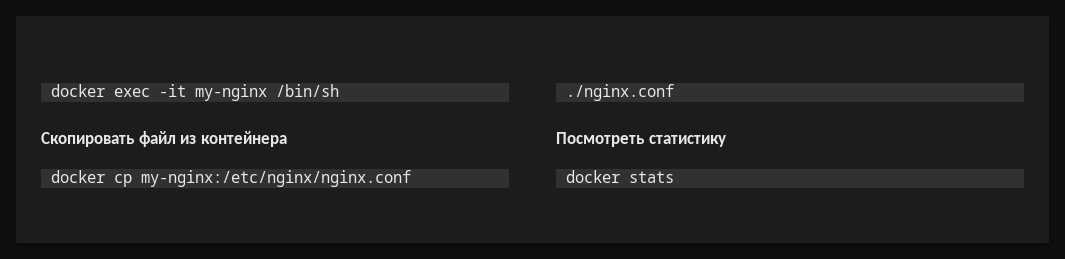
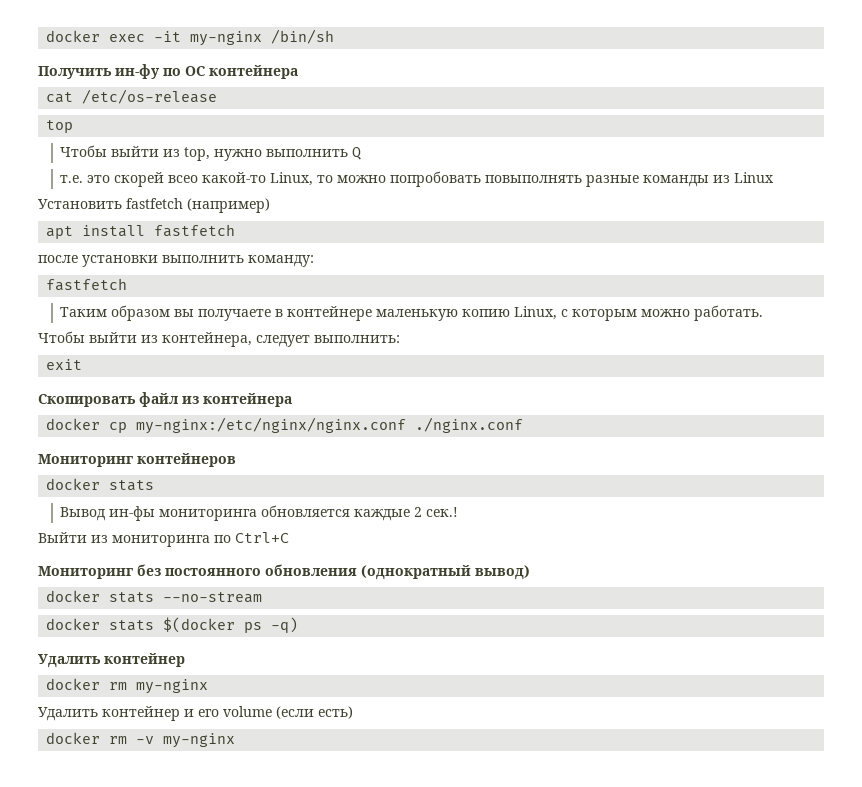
+ Получить ин-фу по ОС контейнера
+ cat /etc/os-release
+ top
+ Чтобы выйти из top, нужно выполнить Q
+ т.е. это скорей всео какой-то Linux, то можно попробовать повыполнять разные команды из Linux
+ Установить fastfetch (например)
+ apt install fastfetch
+ после установки выполнить команду:
+ fastfetch
+ Таким образом вы получаете в контейнере маленькую копию Linux, с которым можно работать.
+ Чтобы выйти из контейнера, следует выполнить:
+ exit
- Посмотреть статистику
+ Мониторинг контейнеров
  docker stats
+ Вывод ин-фы мониторинга обновляется каждые 2 сек.!
+ Выйти из мониторинга по Ctrl+C
+ Мониторинг без постоянного обновления (однократный вывод)
+ docker stats --no-stream
+ docker stats $(docker ps -q)
+ Удалить контейнер
+ docker rm my-nginx
+ Удалить контейнер и его volume (если есть)
+ docker rm -v my-nginx

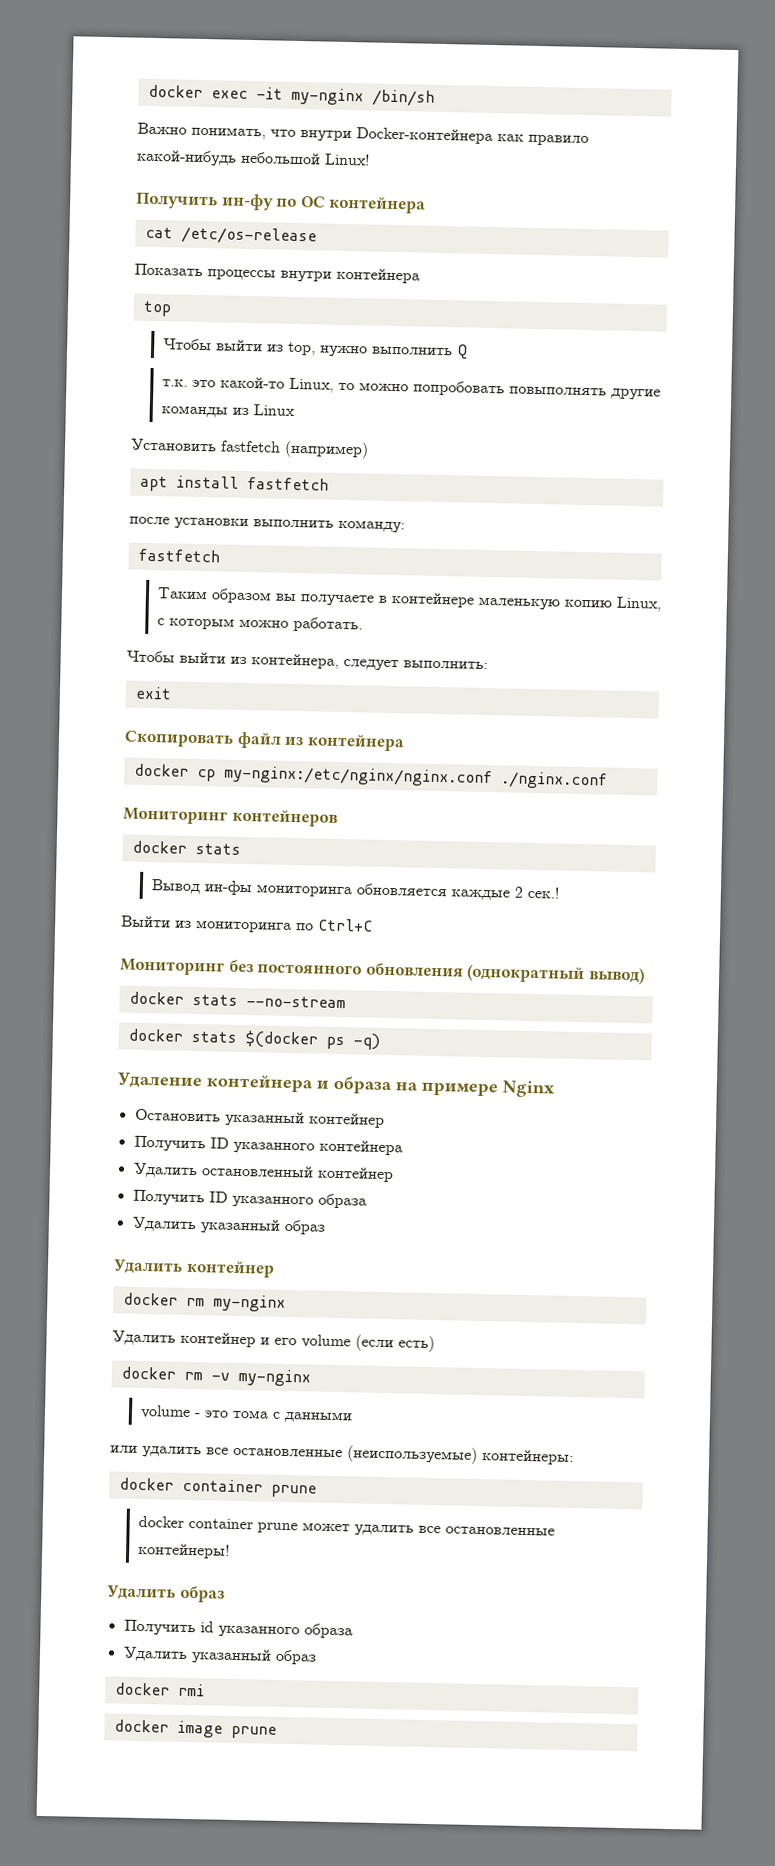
+ Важно понимать, что внутри Docker-контейнера как правило какой-нибудь небольшой Linux!
+ Показать процессы внутри контейнера
- т.е. это скорей всео какой-то Linux, то можно попробовать повыполнять разные команды из Linux
+ т.к. это какой-то Linux, то можно попробовать повыполнять другие команды из Linux
+ Удаление контейнера и образа на примере Nginx
+ Остановить указанный контейнер
+ Получить ID указанного контейнера
+ Удалить остановленный контейнер
+ Получить ID указанного образа
+ Удалить указанный образ
+ volume - это тома с данными
+ или удалить все остановленные (неиспользуемые) контейнеры:
+ docker container prune
+ docker container prune может удалить все остановленные контейнеры!
+ Удалить образ
+ Получить id указанного образа
+ Удалить указанный образ
+ docker rmi
+ docker image prune

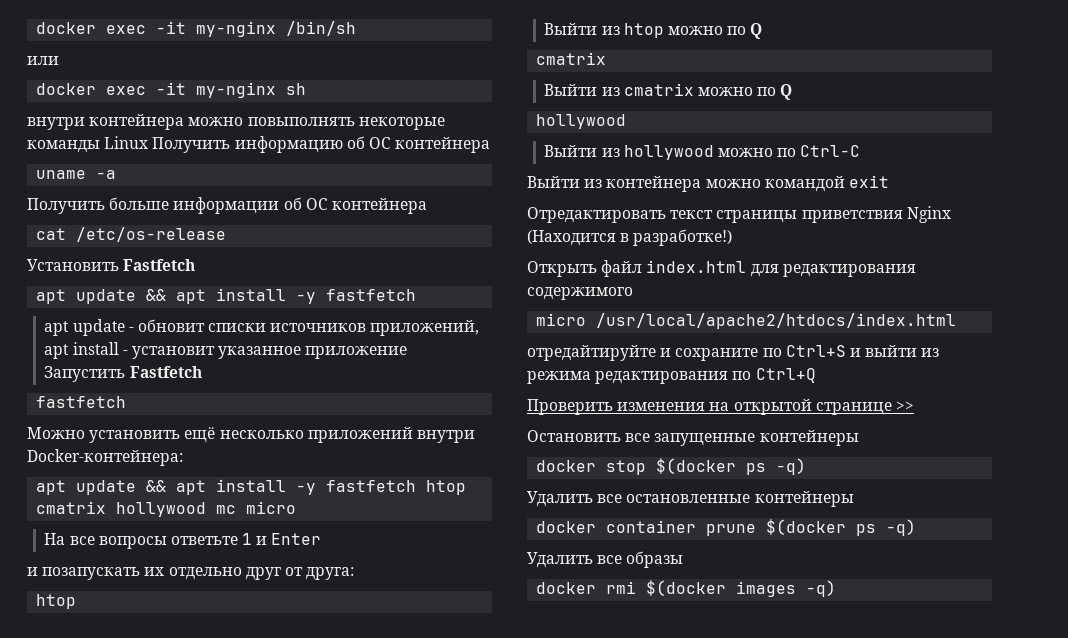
- Важно понимать, что внутри Docker-контейнера как правило какой-нибудь небольшой Linux!
- Получить ин-фу по ОС контейнера
+ или
+ docker exec -it my-nginx sh
+ внутри контейнера можно повыполнять некоторые команды Linux Получить информацию об ОС контейнера
+ uname -a
+ Получить больше информации об ОС контейнера
  cat /etc/os-release
- Показать процессы внутри контейнера
- top
- Чтобы выйти из top, нужно выполнить Q
- т.к. это какой-то Linux, то можно попробовать повыполнять другие команды из Linux
- Установить fastfetch (например)
- apt install fastfetch
- после установки выполнить команду:
+ Установить Fastfetch
+ apt update && apt install -y fastfetch
+ apt update - обновит списки источников приложений, apt install - установит указанное приложение Запустить Fastfetch
  fastfetch
- Таким образом вы получаете в контейнере маленькую копию Linux, с которым можно работать.
- Чтобы выйти из контейнера, следует выполнить:
- exit
- Скопировать файл из контейнера
- docker cp my-nginx:/etc/nginx/nginx.conf ./nginx.conf
- Мониторинг контейнеров
- docker stats
- Вывод ин-фы мониторинга обновляется каждые 2 сек.!
- Выйти из мониторинга по Ctrl+C
- Мониторинг без постоянного обновления (однократный вывод)
- docker stats --no-stream
- docker stats $(docker ps -q)
- Удаление контейнера и образа на примере Nginx
- Остановить указанный контейнер
- Получить ID указанного контейнера
- Удалить остановленный контейнер
- Получить ID указанного образа
- Удалить указанный образ
- Удалить контейнер
- docker rm my-nginx
- Удалить контейнер и его volume (если есть)
- docker rm -v my-nginx
- volume - это тома с данными
- или удалить все остановленные (неиспользуемые) контейнеры:
- docker container prune
- docker container prune может удалить все остановленные контейнеры!
- Удалить образ
- Получить id указанного образа
- Удалить указанный образ
+ Можно установить ещё несколько приложений внутри Docker-контейнера:
+ apt update && apt install -y fastfetch htop cmatrix hollywood mc micro
+ На все вопросы ответьте 1 и Enter
+ и позапускать их отдельно друг от друга:
+ htop
+ Выйти из htop можно по Q
+ cmatrix
+ Выйти из cmatrix можно по Q
+ hollywood
+ Выйти из hollywood можно по Ctrl-C
+ Выйти из контейнера можно командой exit
+ Отредактировать текст страницы приветствия Nginx (Находится в разработке!)
+ Открыть файл index.html для редактирования содержимого
+ micro /usr/local/apache2/htdocs/index.html
+ отредайтируйте и сохраните по Ctrl+S и выйти из режима редактирования по Ctrl+Q
+ Проверить изменения на открытой странице >>
+ Остановить все запущенные контейнеры
+ docker stop $(docker ps -q)
+ Удалить все остановленные контейнеры
+ docker container prune $(docker ps -q)
+ Удалить все образы
- docker rmi
- docker image prune
+ docker rmi $(docker images -q)

